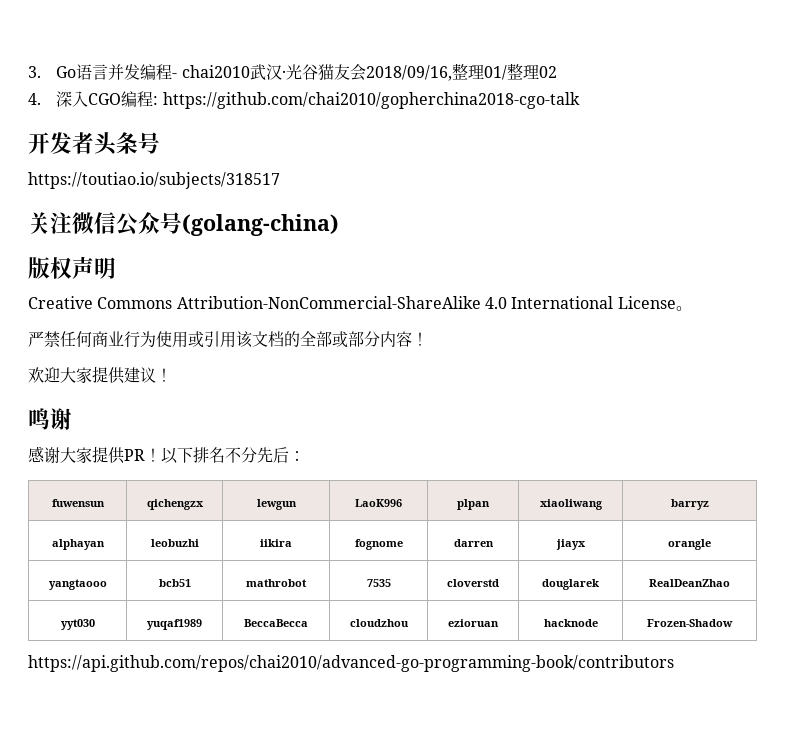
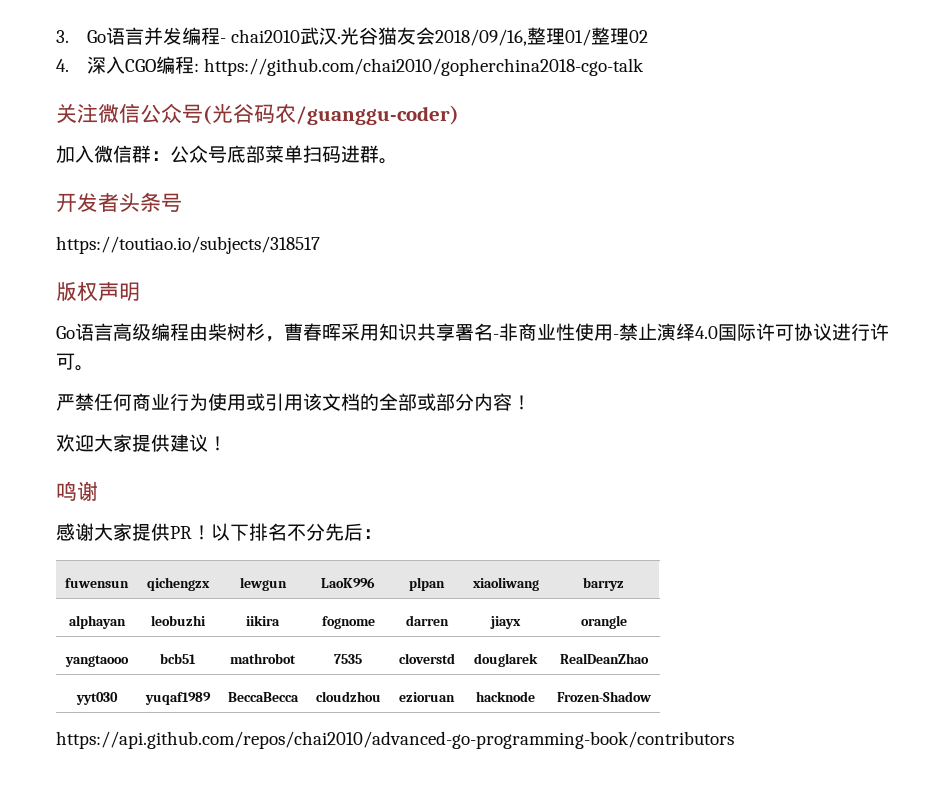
+ 关注微信公众号(光谷码农/guanggu-coder)
+ 加入微信群：公众号底部菜单扫码进群。
  开发者头条号
  https://toutiao.io/subjects/318517
- 关注微信公众号(golang-china)
  版权声明
- Creative Commons Attribution-NonCommercial-ShareAlike 4.0 International License。
+ Go语言高级编程由柴树杉，曹春晖采用知识共享署名-非商业性使用-禁止演绎4.0国际许可协议进行许可。

